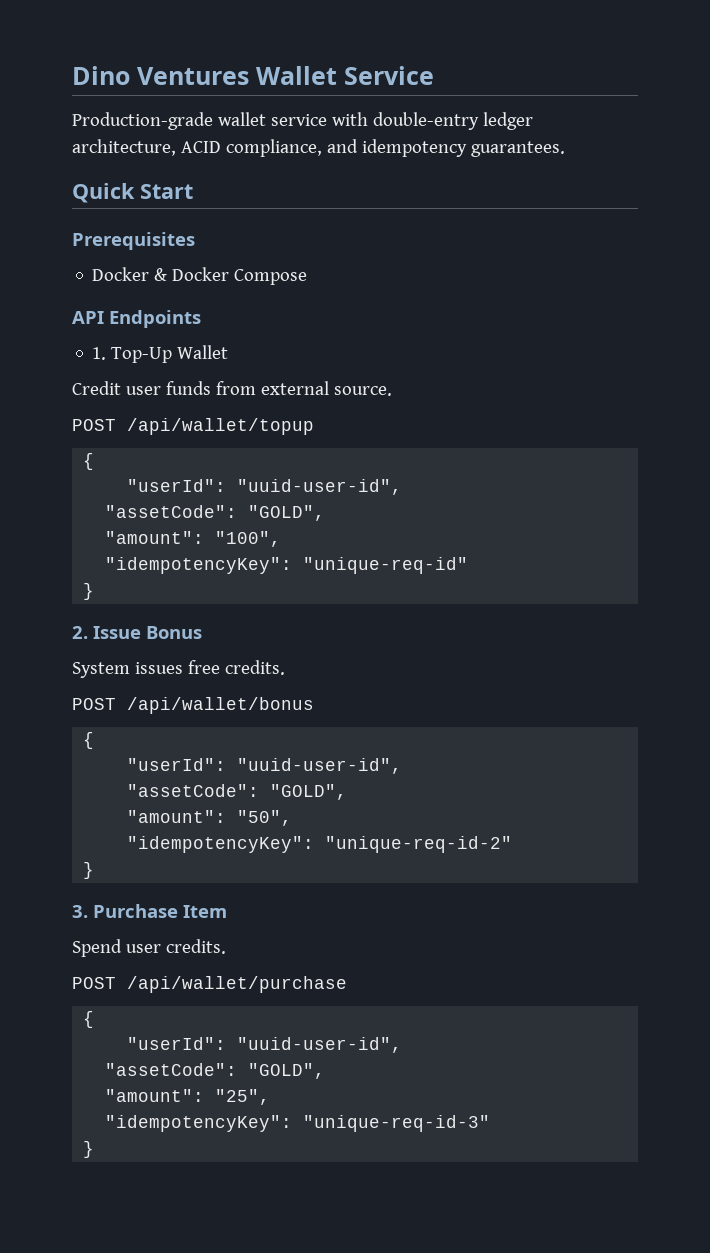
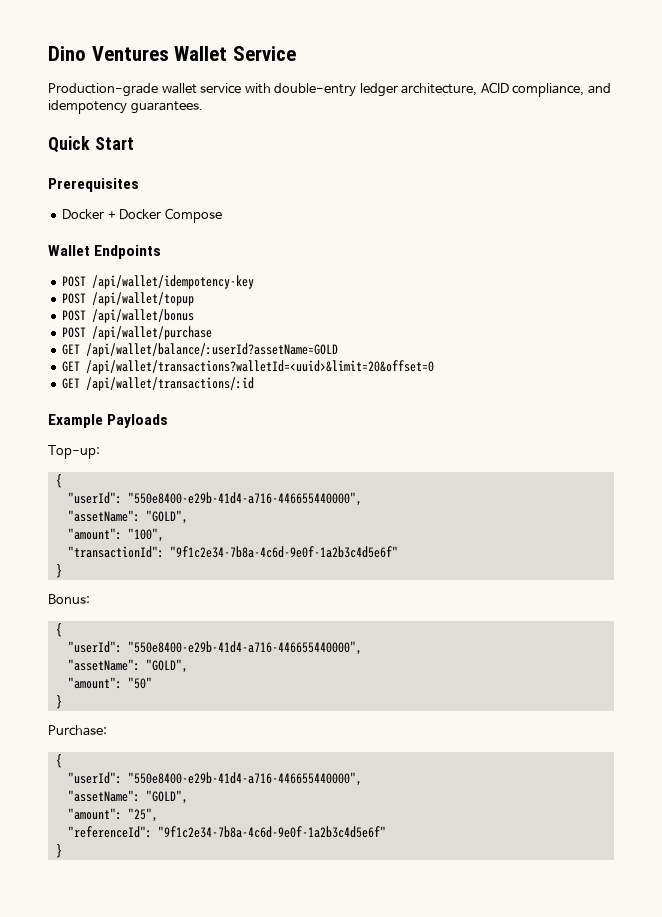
- Docker & Docker Compose
+ Docker + Docker Compose
- API Endpoints
+ Wallet Endpoints
- 1. Top-Up Wallet
- Credit user funds from external source.
+ POST /api/wallet/idempotency-key
  POST /api/wallet/topup
+ POST /api/wallet/bonus
+ POST /api/wallet/purchase
+ GET /api/wallet/balance/:userId?assetName=GOLD
+ GET /api/wallet/transactions?walletId=<uuid>&limit=20&offset=0
+ GET /api/wallet/transactions/:id
+ Example Payloads
+ Top-up:
  {
- "userId": "uuid-user-id",
- "assetCode": "GOLD",
+ "userId": "550e8400-e29b-41d4-a716-446655440000",
+ "assetName": "GOLD",
- "idempotencyKey": "unique-req-id"
+ "transactionId": "9f1c2e34-7b8a-4c6d-9e0f-1a2b3c4d5e6f"
  }
- 2. Issue Bonus
- System issues free credits.
- POST /api/wallet/bonus
+ Bonus:
  {
- "userId": "uuid-user-id",
- "assetCode": "GOLD",
- "amount": "50",
- "idempotencyKey": "unique-req-id-2"
+ "userId": "550e8400-e29b-41d4-a716-446655440000",
+ "assetName": "GOLD",
+ "amount": "50"
  }
- 3. Purchase Item
- Spend user credits.
- POST /api/wallet/purchase
+ Purchase:
  {
- "userId": "uuid-user-id",
- "assetCode": "GOLD",
+ "userId": "550e8400-e29b-41d4-a716-446655440000",
+ "assetName": "GOLD",
- "idempotencyKey": "unique-req-id-3"
+ "referenceId": "9f1c2e34-7b8a-4c6d-9e0f-1a2b3c4d5e6f"

